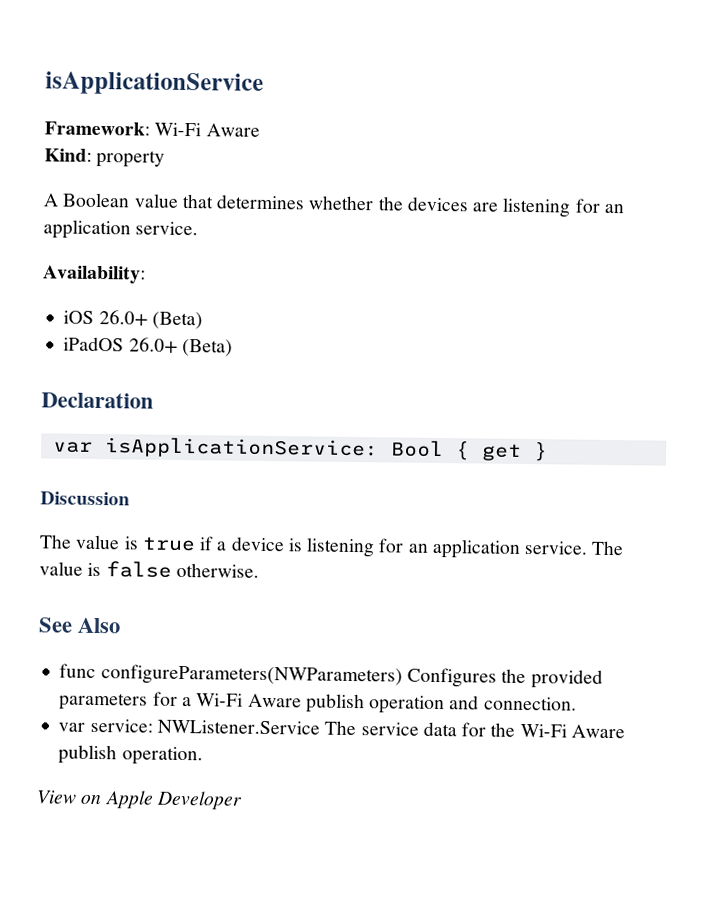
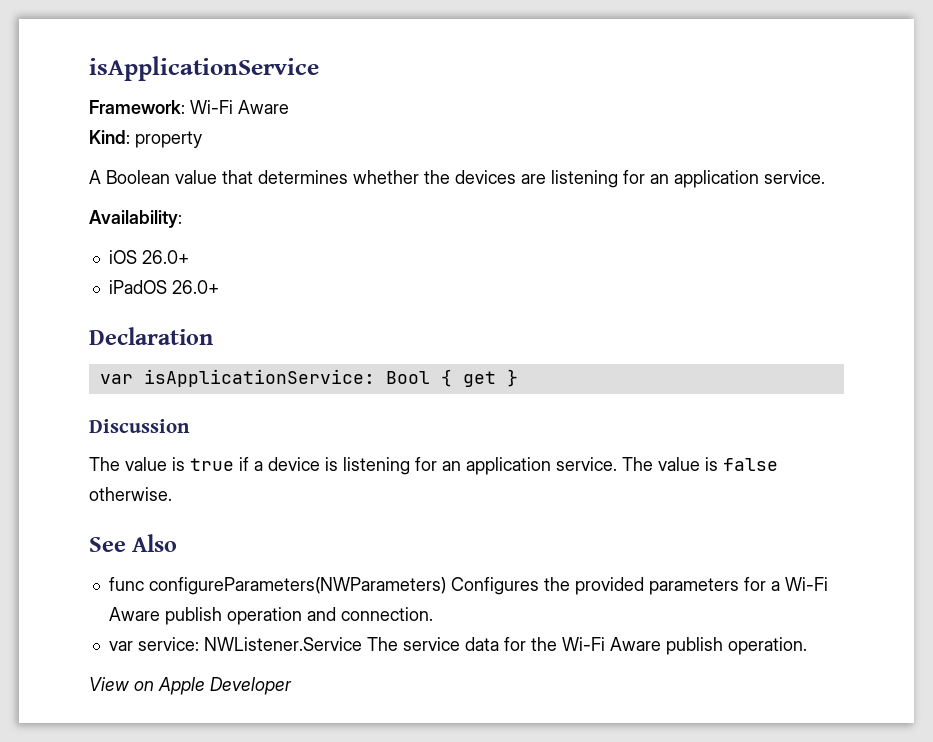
- iOS 26.0+ (Beta)
+ iOS 26.0+
- iPadOS 26.0+ (Beta)
+ iPadOS 26.0+

